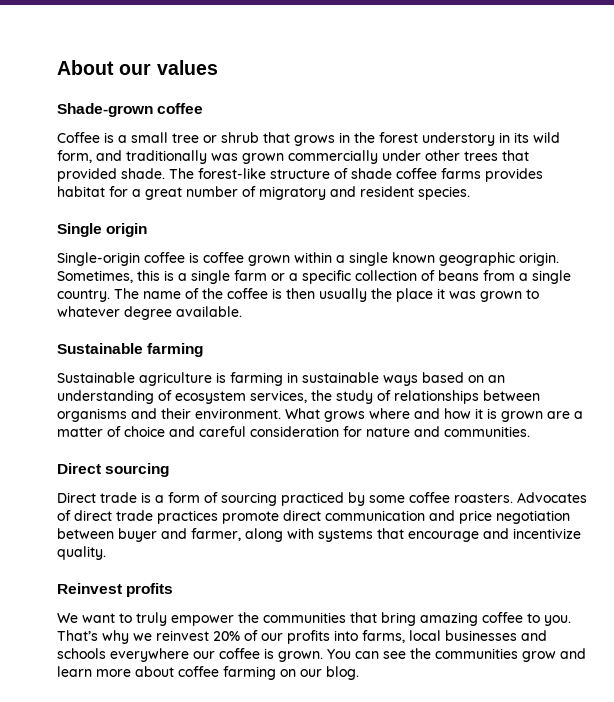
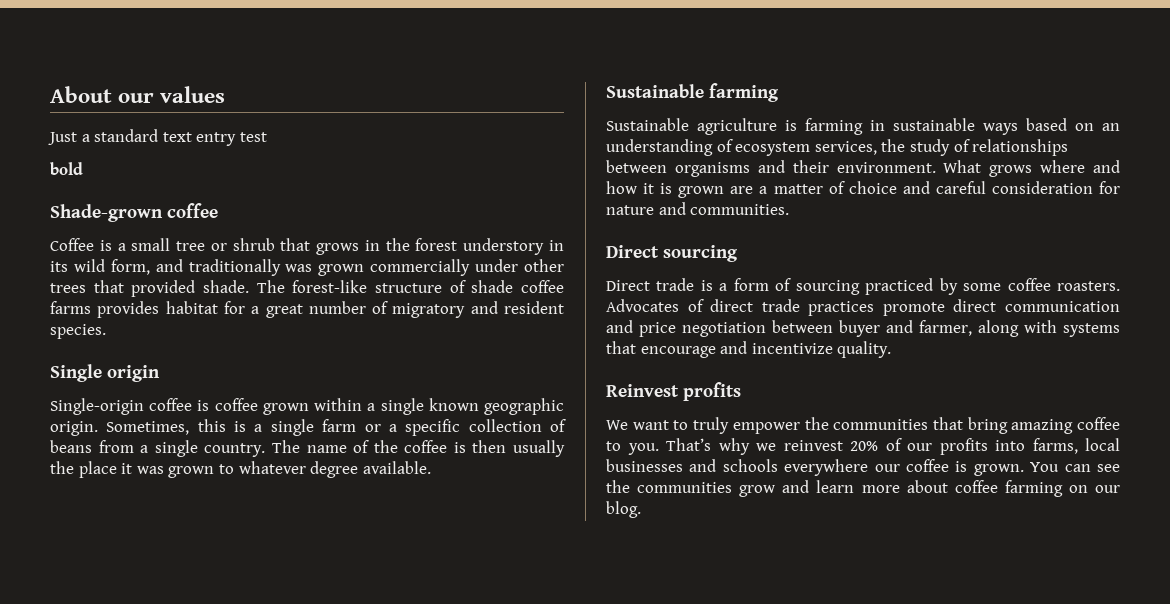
+ Just a standard text entry test
+ bold

